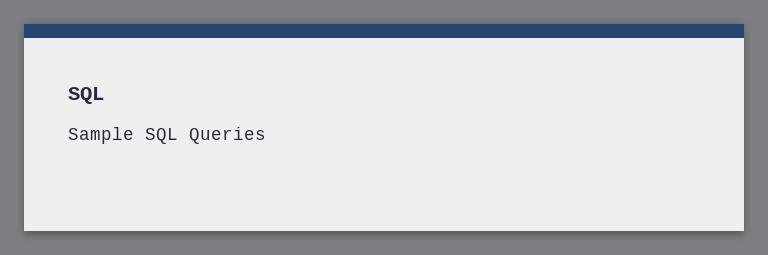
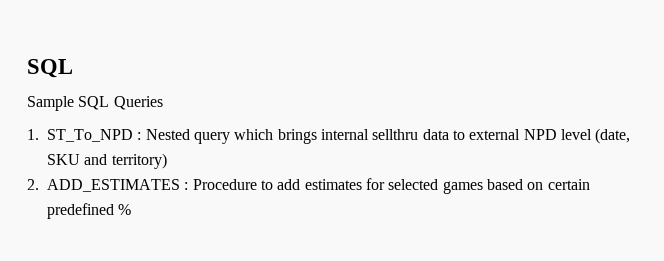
+ 1. ST_To_NPD : Nested query which brings internal sellthru data to external NPD level (date, SKU and territory)
+ 2. ADD_ESTIMATES : Procedure to add estimates for selected games based on certain predefined %

